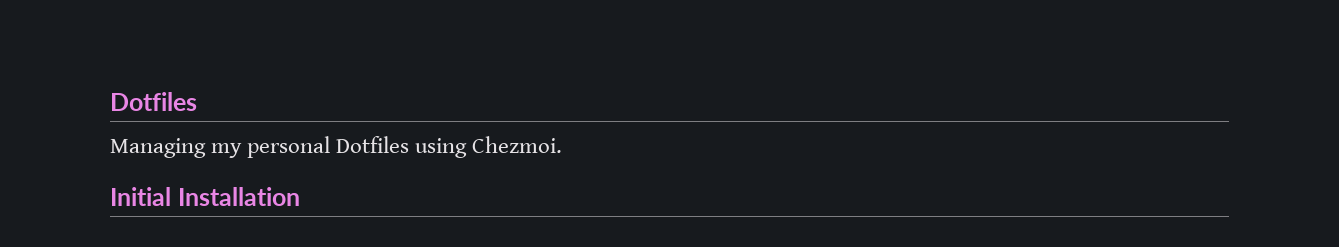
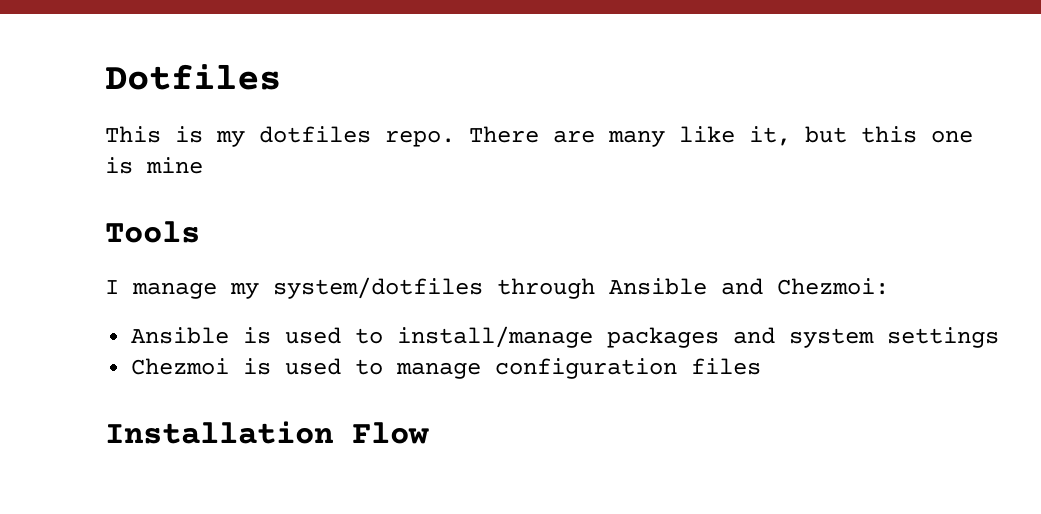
- Managing my personal Dotfiles using Chezmoi.
- Initial Installation
+ This is my dotfiles repo. There are many like it, but this one is mine
+ Tools
+ I manage my system/dotfiles through Ansible and Chezmoi:
+ Ansible is used to install/manage packages and system settings
+ Chezmoi is used to manage configuration files
+ Installation Flow

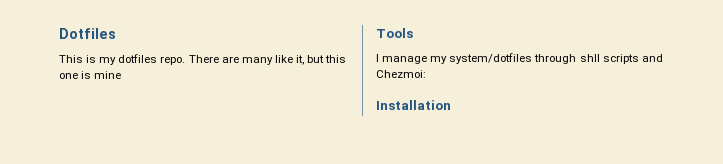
- I manage my system/dotfiles through Ansible and Chezmoi:
+ I manage my system/dotfiles through shll scripts and Chezmoi:
- Ansible is used to install/manage packages and system settings
- Chezmoi is used to manage configuration files
- Installation Flow
+ Installation

